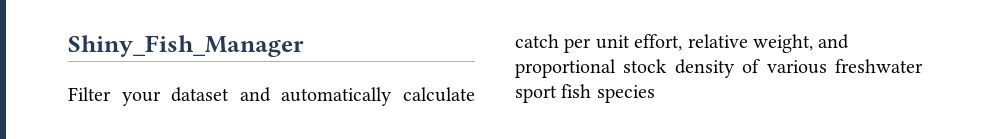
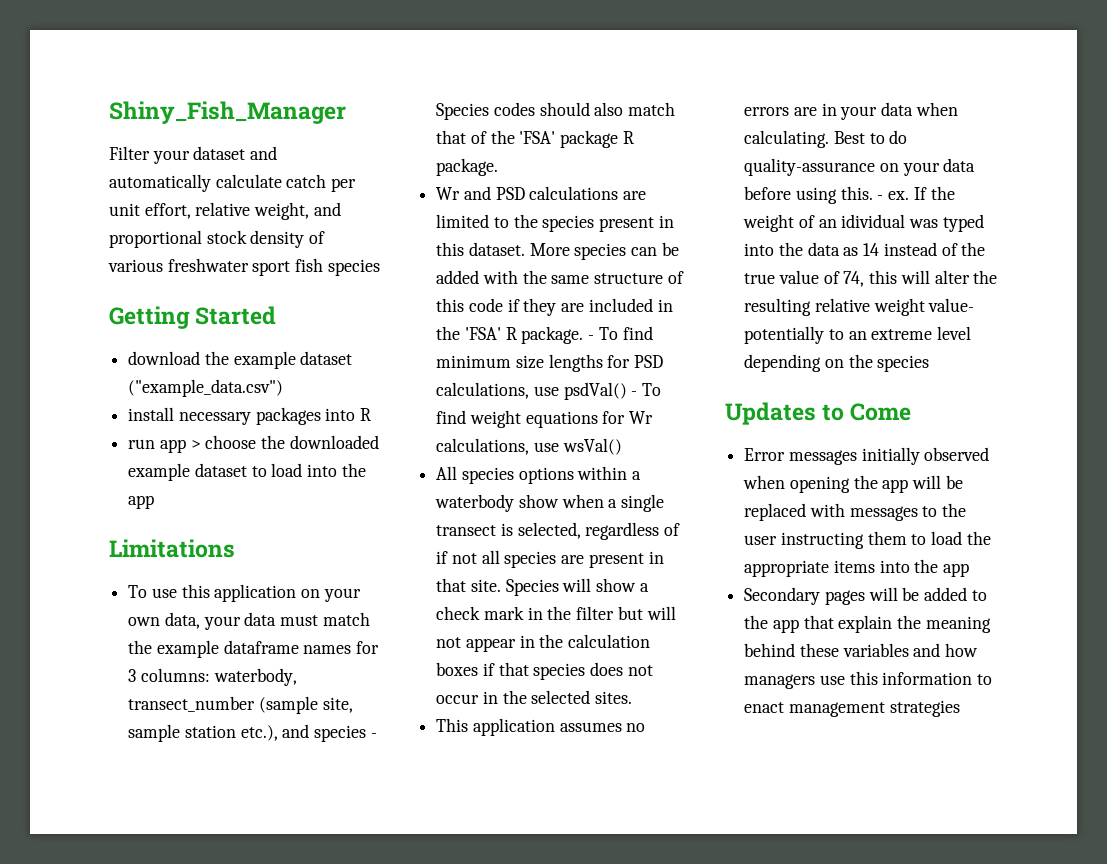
+ Getting Started
+ download the example dataset ("example_data.csv")
+ install necessary packages into R
+ run app > choose the downloaded example dataset to load into the app
+ Limitations
+ To use this application on your own data, your data must match the example dataframe names for 3 columns: waterbody, transect_number (sample site, sample station etc.), and species - Species codes should also match that of the 'FSA' package R package.
+ Wr and PSD calculations are limited to the species present in this dataset. More species can be added with the same structure of this code if they are included in the 'FSA' R package. - To find minimum size lengths for PSD calculations, use psdVal() - To find weight equations for Wr calculations, use wsVal()
+ All species options within a waterbody show when a single transect is selected, regardless of if not all species are present in that site. Species will show a check mark in the filter but will not appear in the calculation boxes if that species does not occur in the selected sites.
+ This application assumes no errors are in your data when calculating. Best to do quality-assurance on your data before using this. - ex. If the weight of an idividual was typed into the data as 14 instead of the true value of 74, this will alter the resulting relative weight value- potentially to an extreme level depending on the species
+ Updates to Come
+ Error messages initially observed when opening the app will be replaced with messages to the user instructing them to load the appropriate items into the app
+ Secondary pages will be added to the app that explain the meaning behind these variables and how managers use this information to enact management strategies

